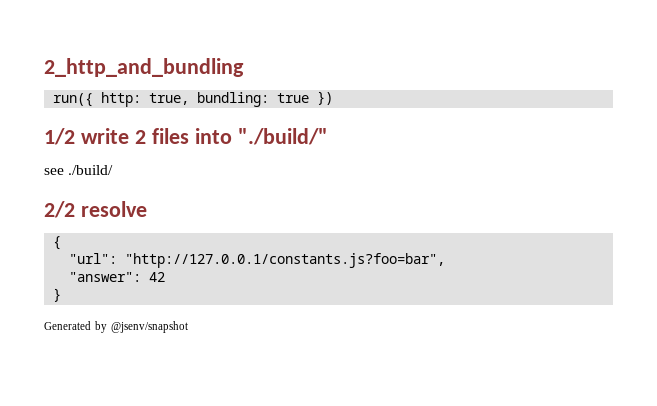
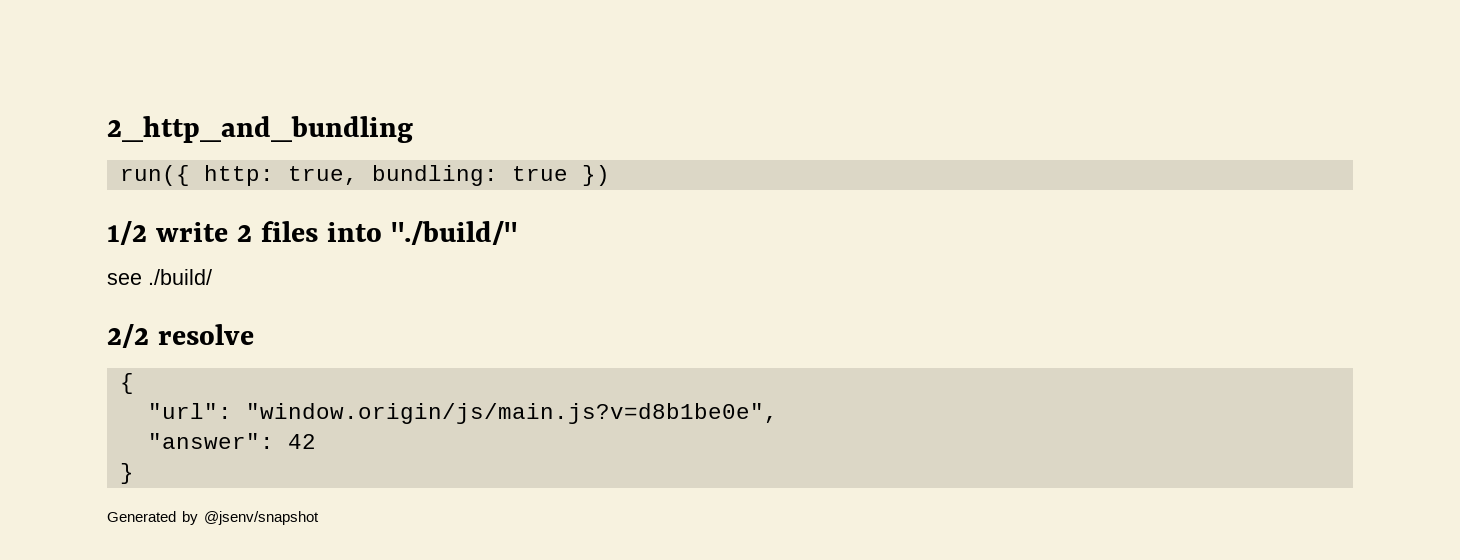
- "url": "http://127.0.0.1/constants.js?foo=bar",
+ "url": "window.origin/js/main.js?v=d8b1be0e",

